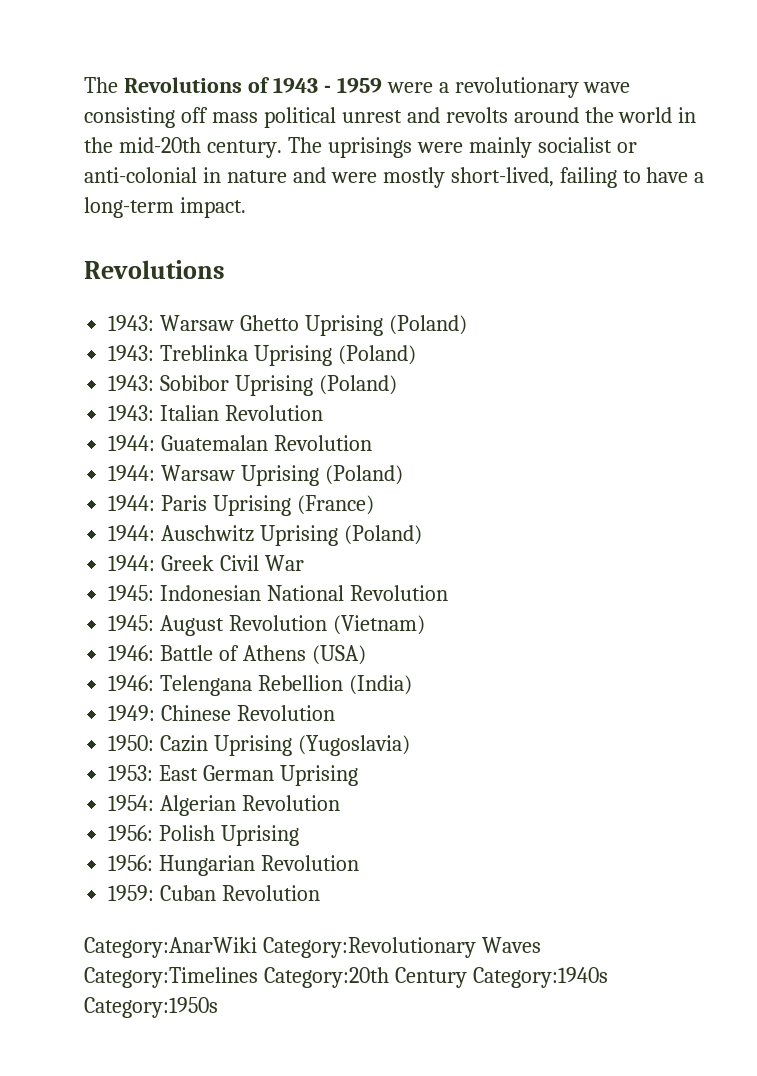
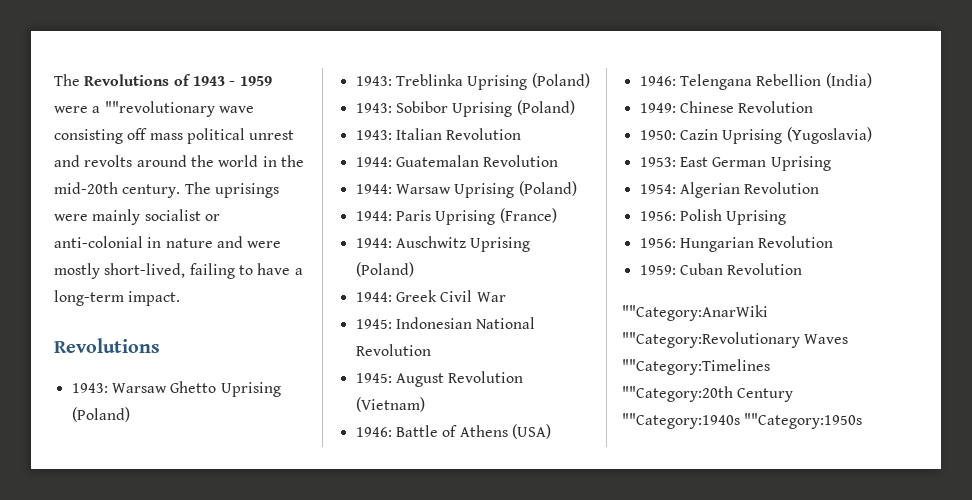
- The Revolutions of 1943 - 1959 were a revolutionary wave consisting off mass political unrest and revolts around the world in the mid-20th century.
+ The Revolutions of 1943 - 1959 were a ""revolutionary wave consisting off mass political unrest and revolts around the world in the mid-20th century.
- Category:AnarWiki Category:Revolutionary Waves Category:Timelines Category:20th Century Category:1940s Category:1950s
+ ""Category:AnarWiki ""Category:Revolutionary Waves ""Category:Timelines ""Category:20th Century ""Category:1940s ""Category:1950s

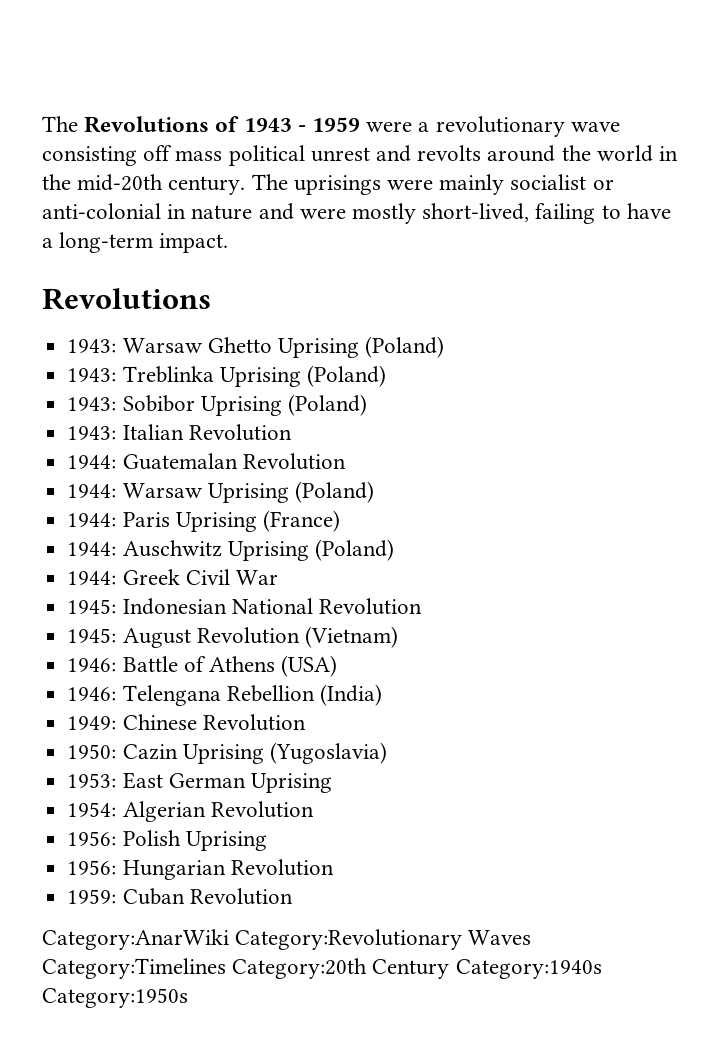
- The Revolutions of 1943 - 1959 were a ""revolutionary wave consisting off mass political unrest and revolts around the world in the mid-20th century.
+ The Revolutions of 1943 - 1959 were a revolutionary wave consisting off mass political unrest and revolts around the world in the mid-20th century.
- ""Category:AnarWiki ""Category:Revolutionary Waves ""Category:Timelines ""Category:20th Century ""Category:1940s ""Category:1950s
+ Category:AnarWiki Category:Revolutionary Waves Category:Timelines Category:20th Century Category:1940s Category:1950s

